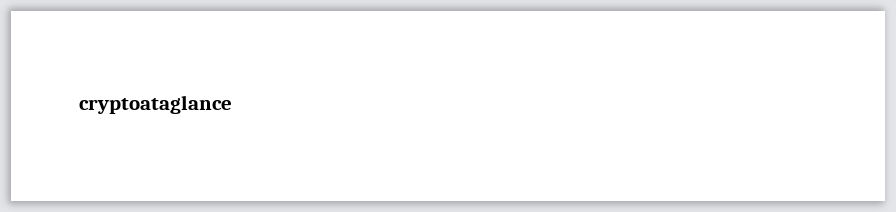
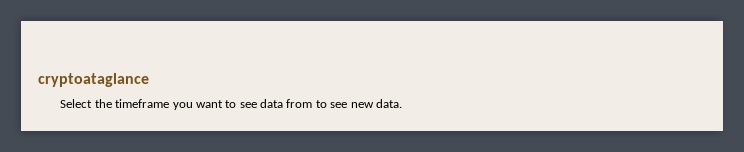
+ Select the timeframe you want to see data from to see new data.

